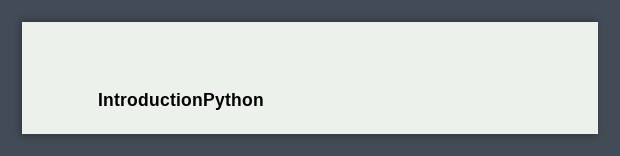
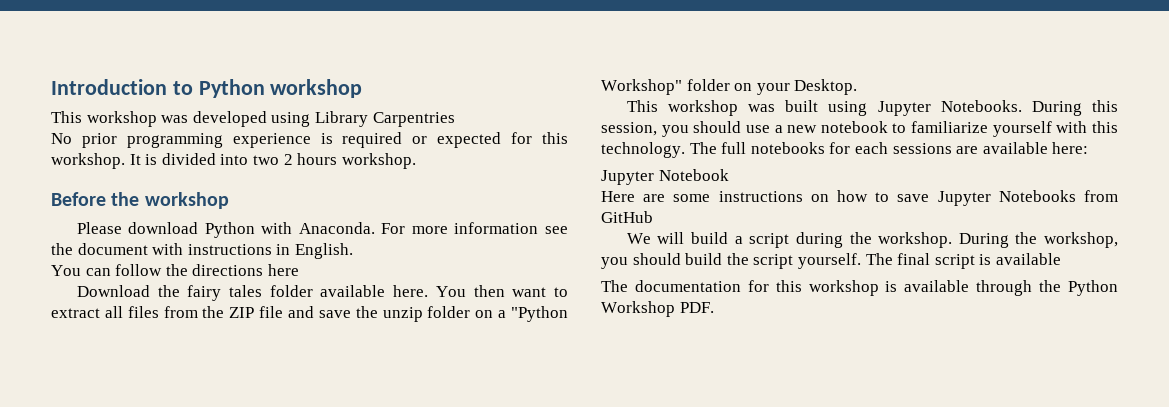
- IntroductionPython
+ Introduction to Python workshop
+ This workshop was developed using Library Carpentries
+ No prior programming experience is required or expected for this workshop. It is divided into two 2 hours workshop.
+ Before the workshop
+ Please download Python with Anaconda. For more information see the document with instructions in English.
+ You can follow the directions here
+ Download the fairy tales folder available here. You then want to extract all files from the ZIP file and save the unzip folder on a "Python Workshop" folder on your Desktop.
+ This workshop was built using Jupyter Notebooks. During this session, you should use a new notebook to familiarize yourself with this technology. The full notebooks for each sessions are available here:
+ Jupyter Notebook
+ Here are some instructions on how to save Jupyter Notebooks from GitHub
+ We will build a script during the workshop. During the workshop, you should build the script yourself. The final script is available
+ The documentation for this workshop is available through the Python Workshop PDF.

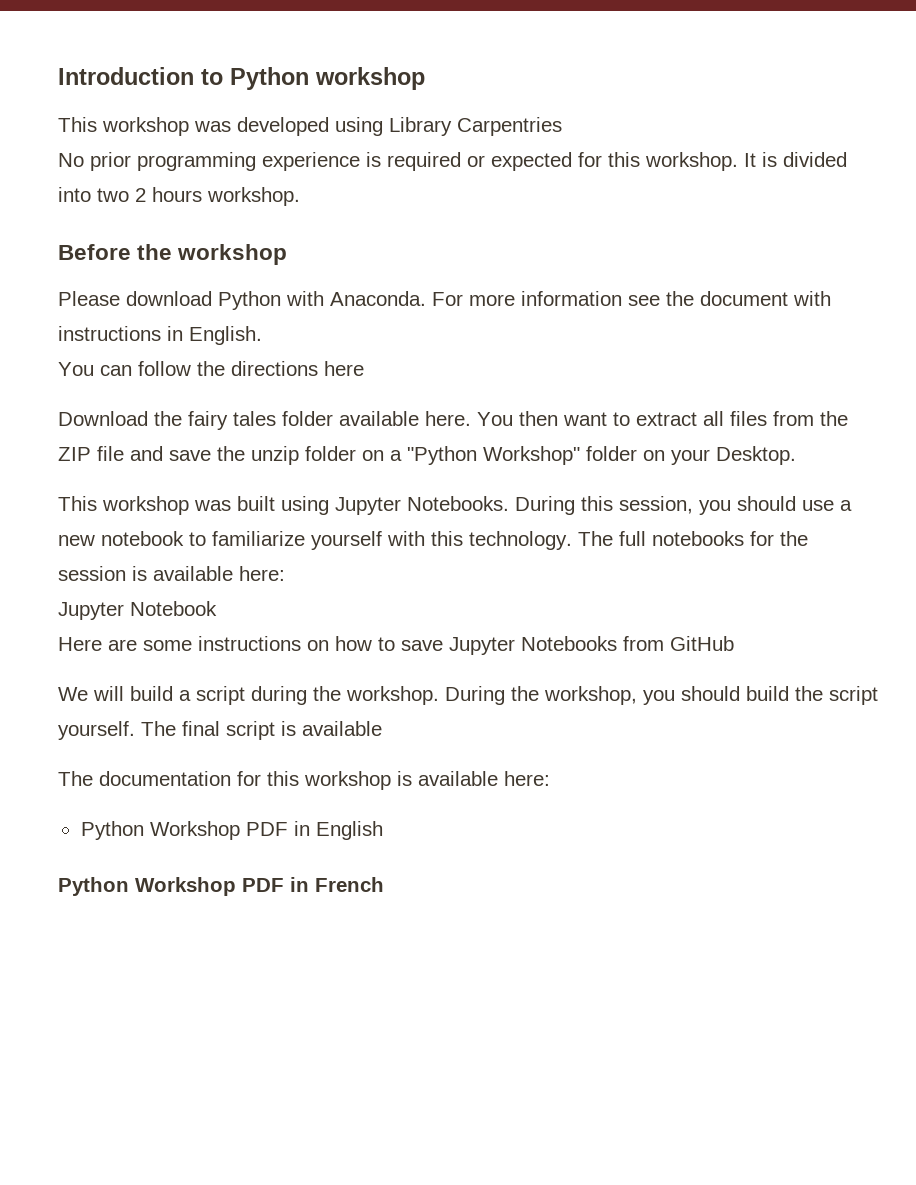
- The full notebooks for each sessions are available here:
+ The full notebooks for the session is available here:
- The documentation for this workshop is available through the Python Workshop PDF.
+ The documentation for this workshop is available here:
+ Python Workshop PDF in English
+ Python Workshop PDF in French

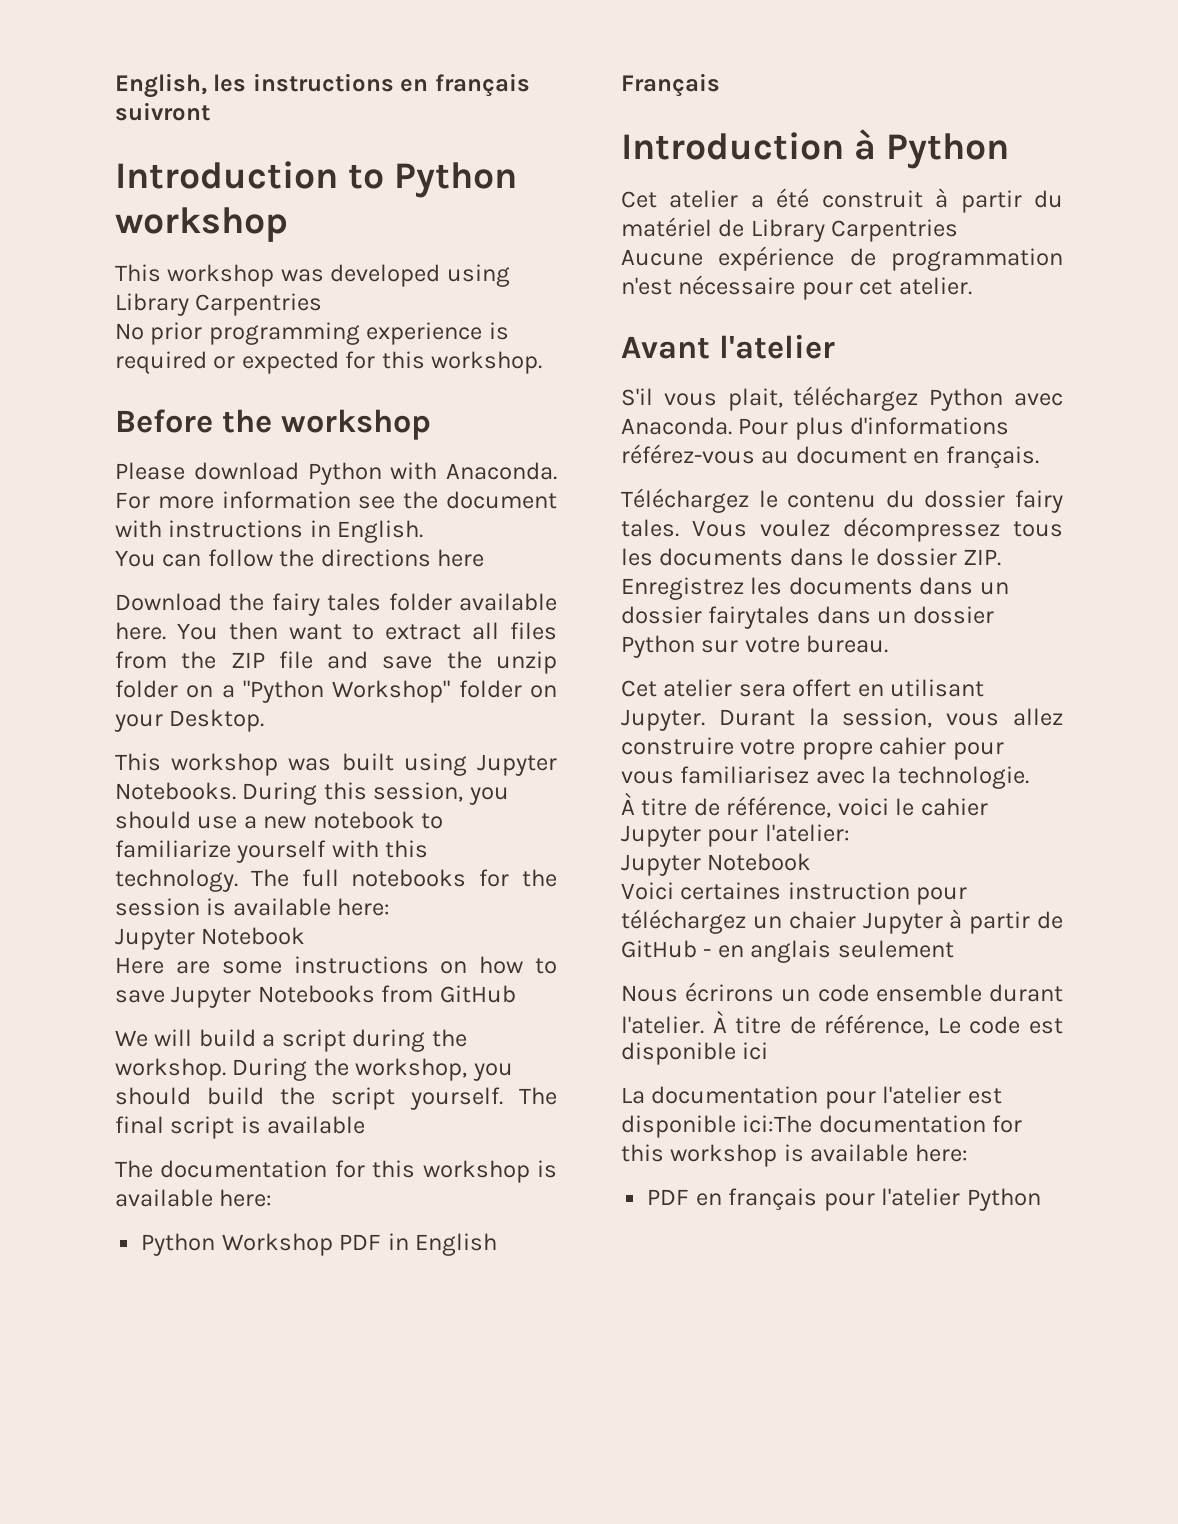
+ English, les instructions en français suivront
- It is divided into two 2 hours workshop.
- Python Workshop PDF in French
+ Français
+ Introduction à Python
+ Cet atelier a été construit à partir du matériel de Library Carpentries
+ Aucune expérience de programmation n'est nécessaire pour cet atelier.
+ Avant l'atelier
+ S'il vous plait, téléchargez Python avec Anaconda. Pour plus d'informations référez-vous au document en français.
+ Téléchargez le contenu du dossier fairy tales. Vous voulez décompressez tous les documents dans le dossier ZIP. Enregistrez les documents dans un dossier fairytales dans un dossier Python sur votre bureau.
+ Cet atelier sera offert en utilisant Jupyter. Durant la session, vous allez construire votre propre cahier pour vous familiarisez avec la technologie.
+ À titre de référence, voici le cahier Jupyter pour l'atelier:
+ Jupyter Notebook
+ Voici certaines instruction pour téléchargez un chaier Jupyter à partir de GitHub - en anglais seulement
+ Nous écrirons un code ensemble durant l'atelier. À titre de référence, Le code est disponible ici
+ La documentation pour l'atelier est disponible ici:The documentation for this workshop is available here:
+ PDF en français pour l'atelier Python

